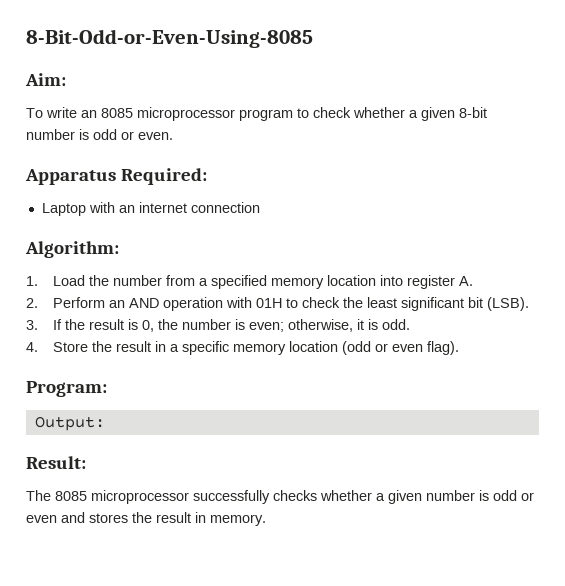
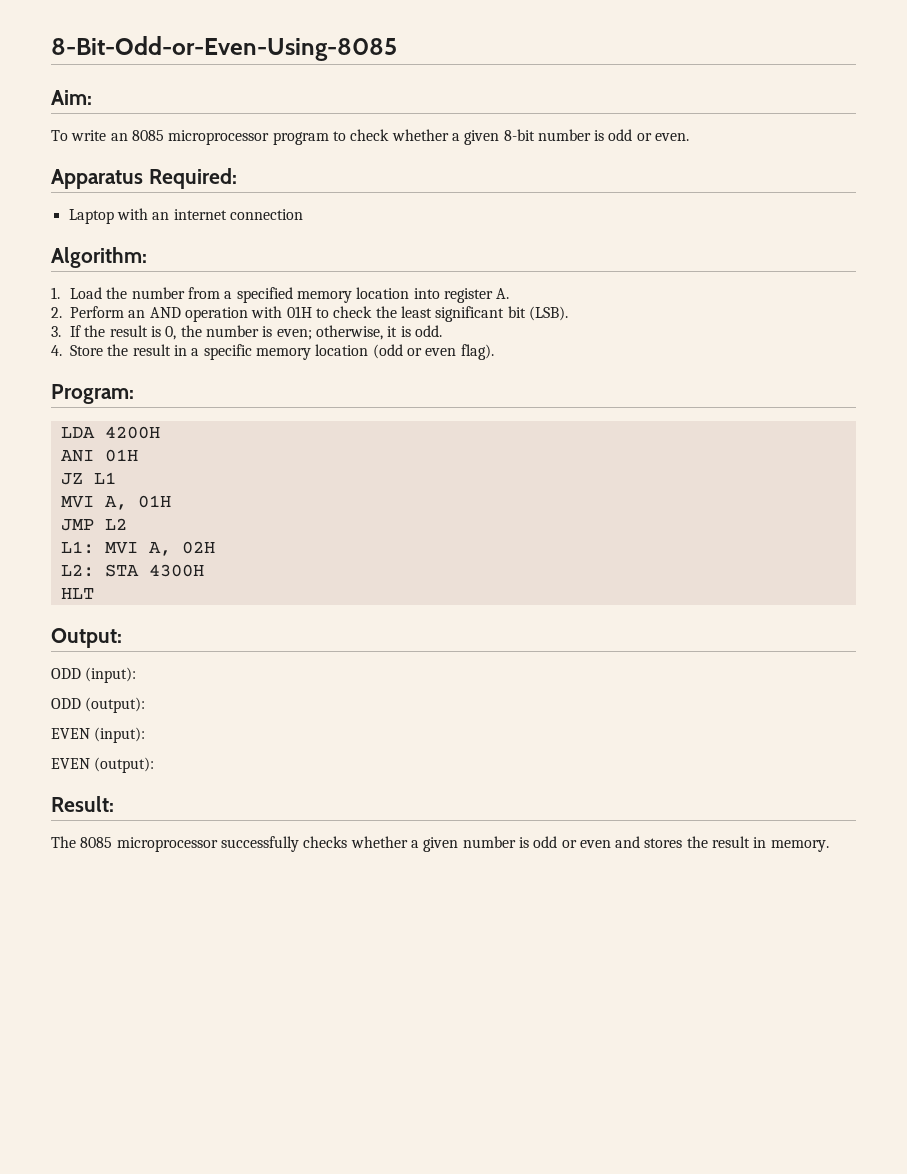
+ LDA 4200H
+ ANI 01H
+ JZ L1
+ MVI A, 01H
+ JMP L2
+ L1: MVI A, 02H
+ L2: STA 4300H
+ HLT
  Output:
+ ODD (input):
+ ODD (output):
+ EVEN (input):
+ EVEN (output):

